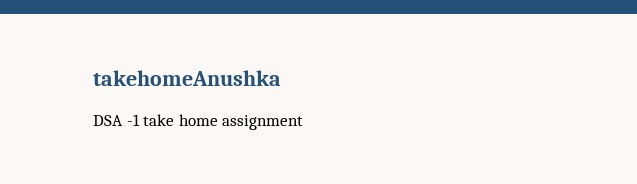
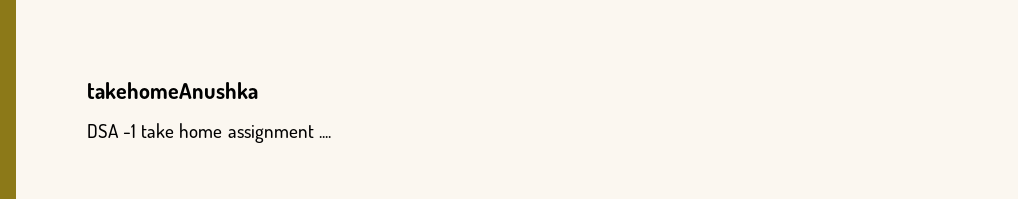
- DSA -1 take home assignment
+ DSA -1 take home assignment ....

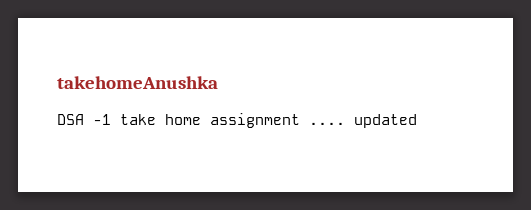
- DSA -1 take home assignment ....
+ DSA -1 take home assignment .... updated

